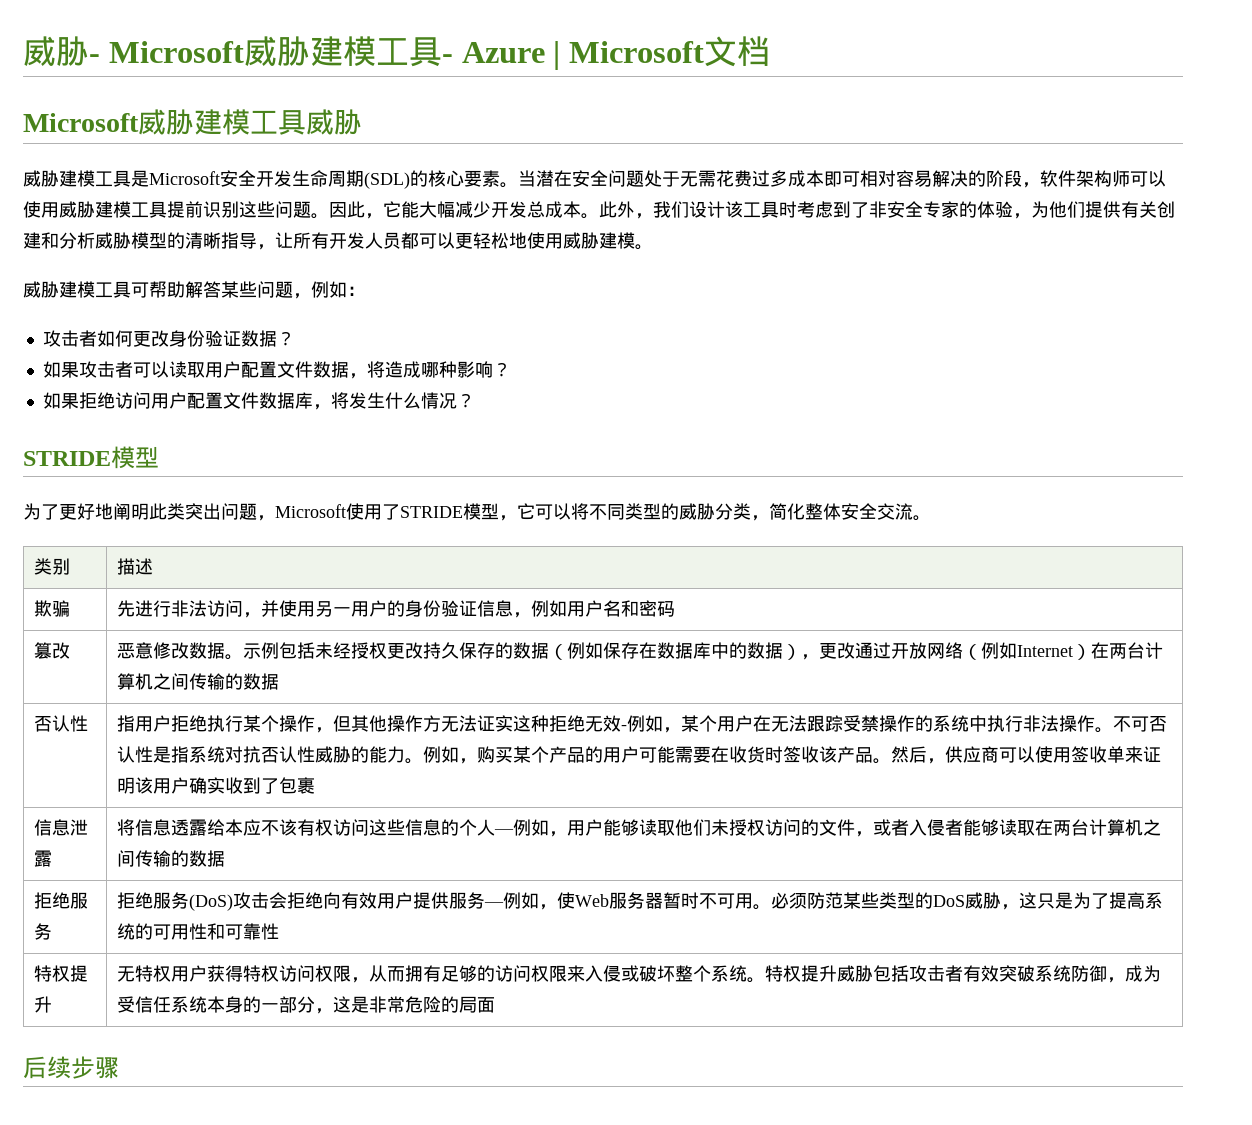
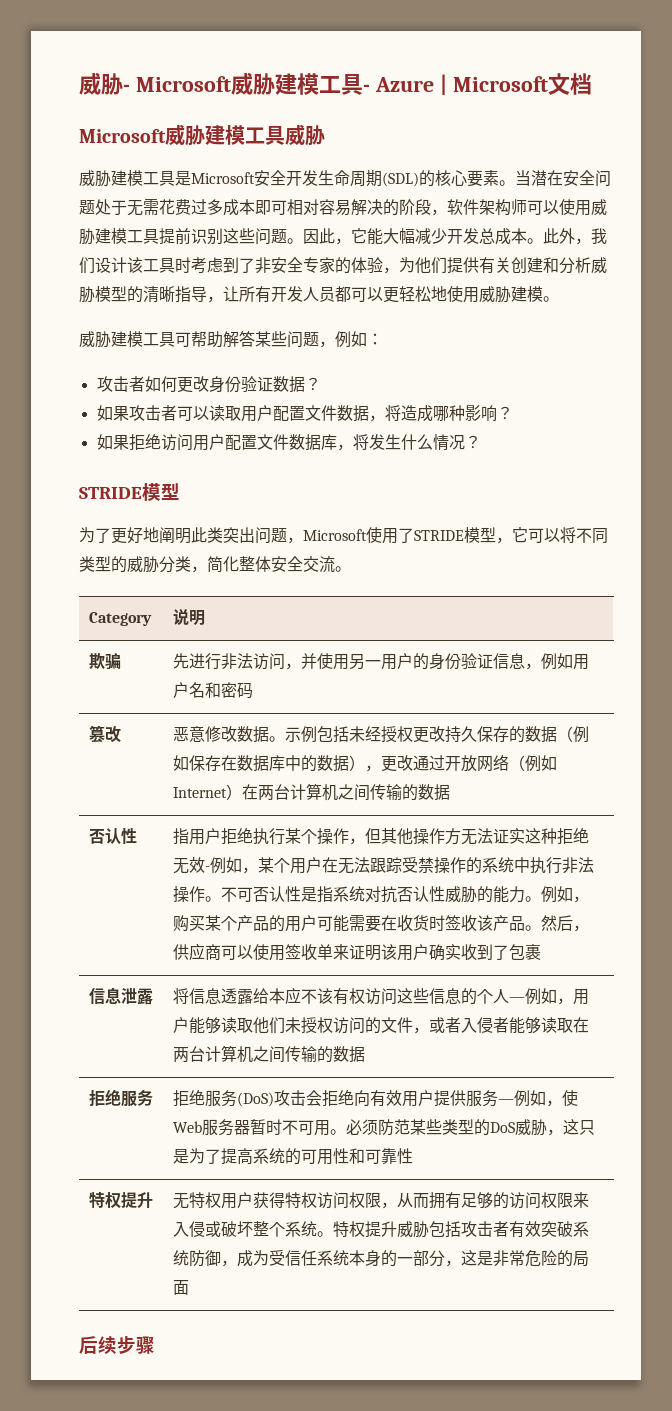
- 类别 | 描述
+ Category | 说明

